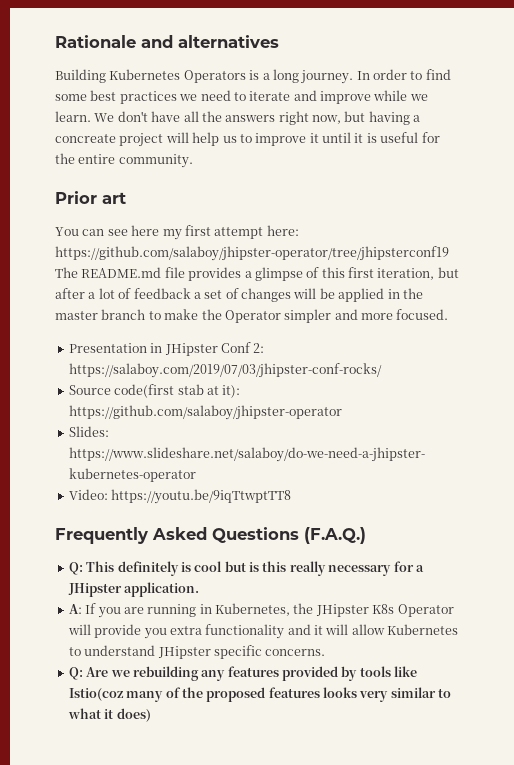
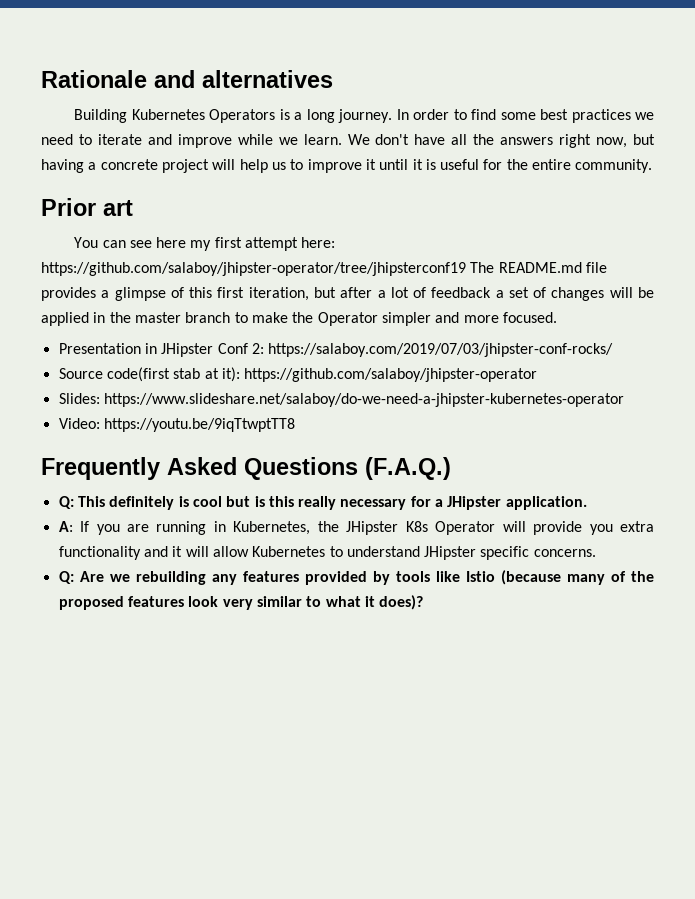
- We don't have all the answers right now, but having a concreate project will help us to improve it until it is useful for the entire community.
+ We don't have all the answers right now, but having a concrete project will help us to improve it until it is useful for the entire community.
- Q: Are we rebuilding any features provided by tools like Istio(coz many of the proposed features looks very similar to what it does)
+ Q: Are we rebuilding any features provided by tools like Istio (because many of the proposed features look very similar to what it does)?

